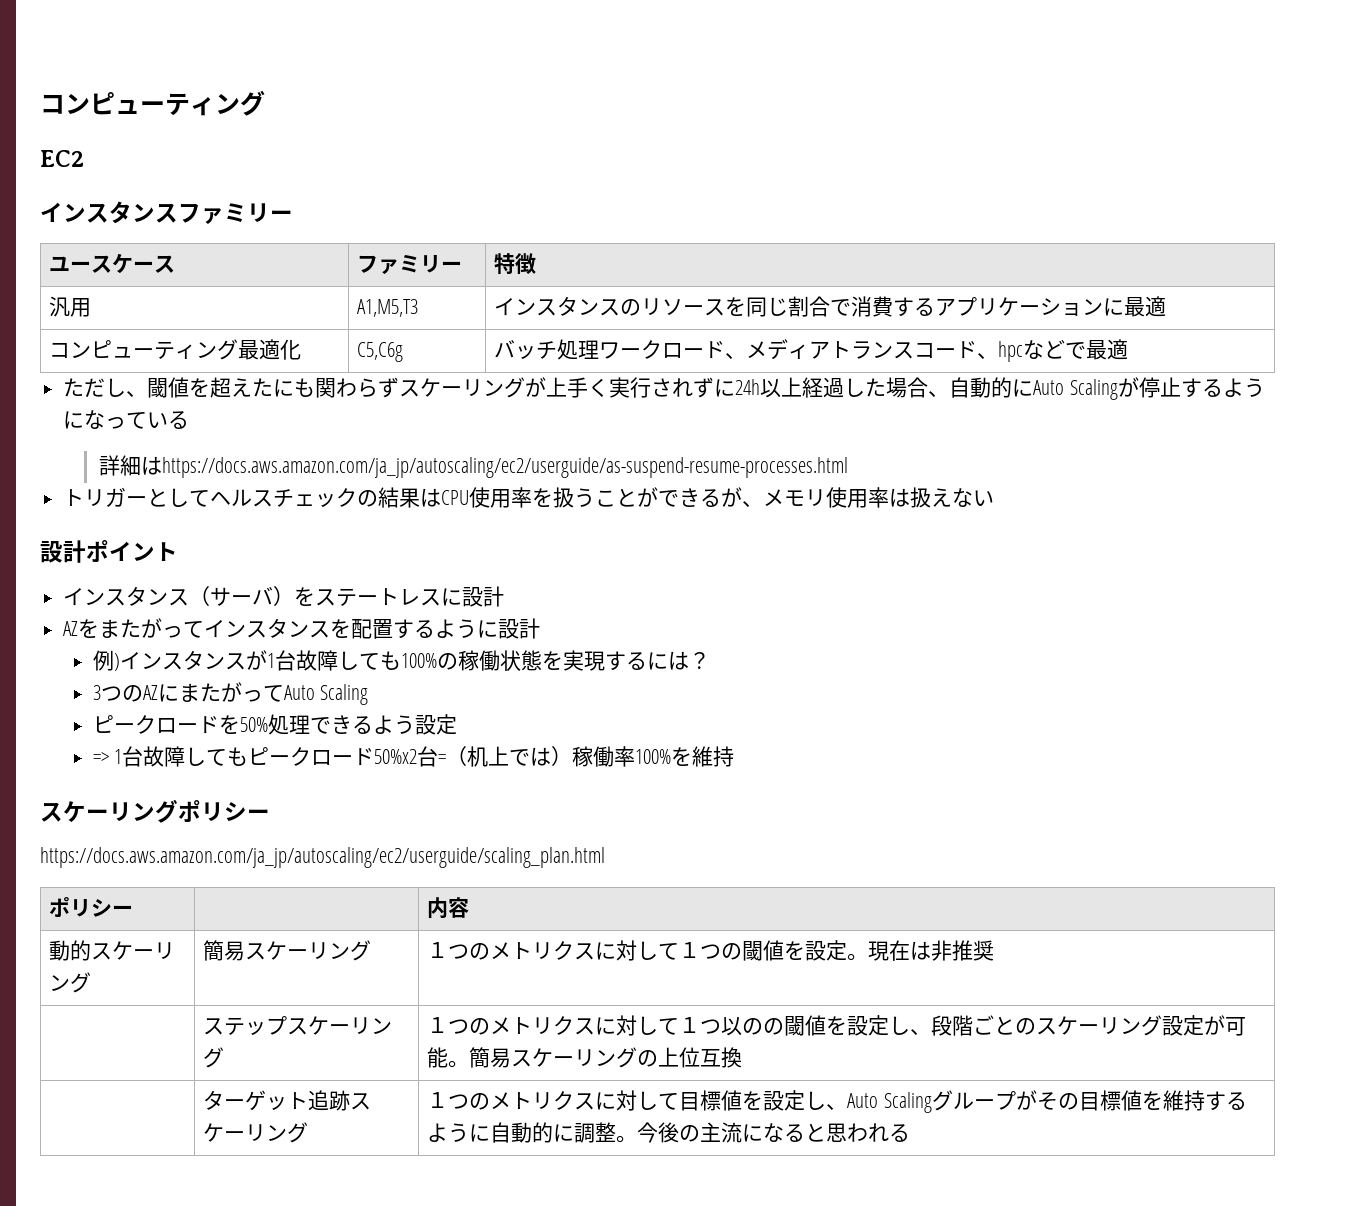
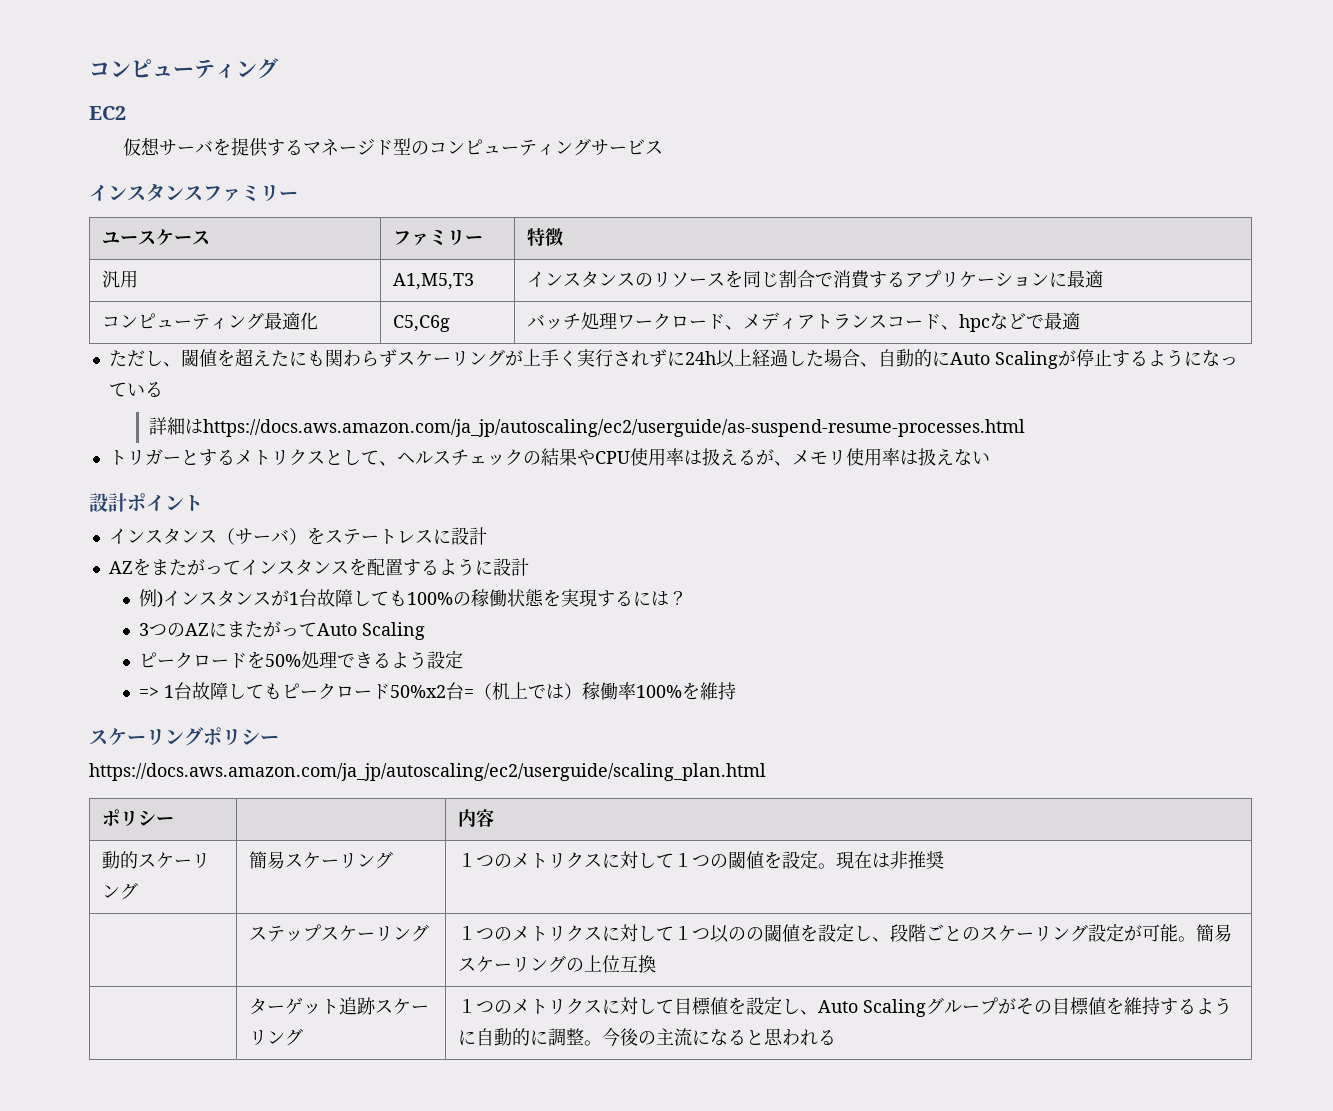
+ 仮想サーバを提供するマネージド型のコンピューティングサービス
- トリガーとしてヘルスチェックの結果はCPU使用率を扱うことができるが、メモリ使用率は扱えない
+ トリガーとするメトリクスとして、ヘルスチェックの結果やCPU使用率は扱えるが、メモリ使用率は扱えない

